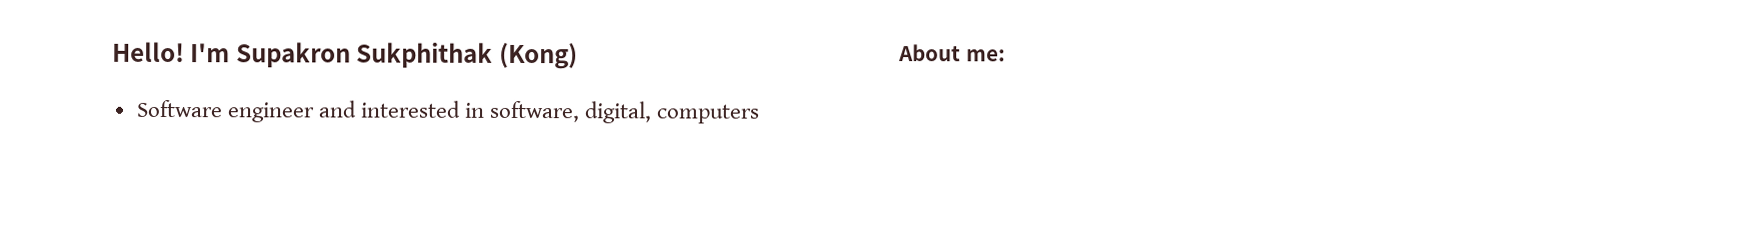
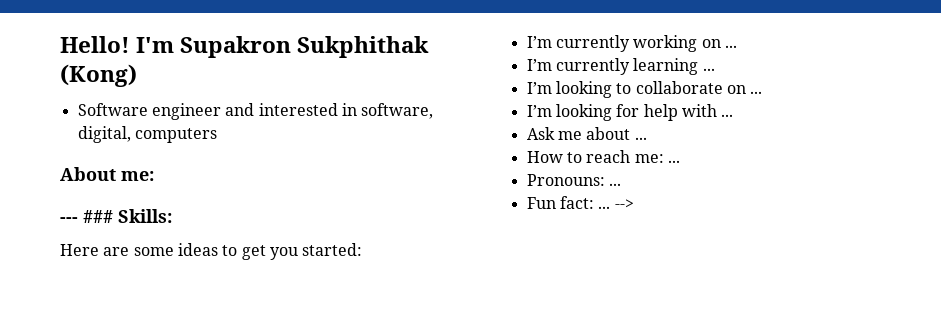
+ --- ### Skills:
+ Here are some ideas to get you started:
+ I’m currently working on ...
+ I’m currently learning ...
+ I’m looking to collaborate on ...
+ I’m looking for help with ...
+ Ask me about ...
+ How to reach me: ...
+ Pronouns: ...
+ Fun fact: ... -->

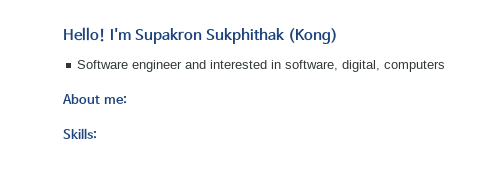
- --- ### Skills:
+ Skills:
- Here are some ideas to get you started:
- I’m currently working on ...
- I’m currently learning ...
- I’m looking to collaborate on ...
- I’m looking for help with ...
- Ask me about ...
- How to reach me: ...
- Pronouns: ...
- Fun fact: ... -->

